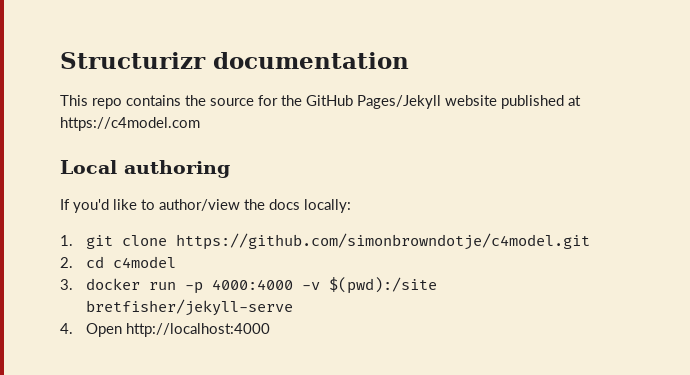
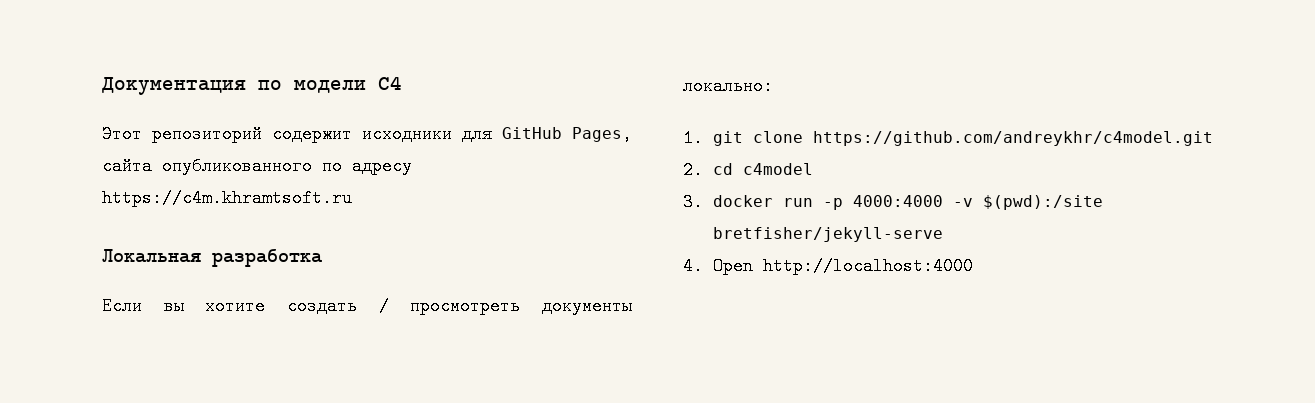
- Structurizr documentation
- This repo contains the source for the GitHub Pages/Jekyll website published at https://c4model.com
- Local authoring
- If you'd like to author/view the docs locally:
+ Документация по модели C4
+ Этот репозиторий содержит исходники для GitHub Pages, сайта опубликованного по адресу https://c4m.khramtsoft.ru
+ Локальная разработка
+ Если вы хотите создать / просмотреть документы локально:
- 1. git clone https://github.com/simonbrowndotje/c4model.git
+ 1. git clone https://github.com/andreykhr/c4model.git

